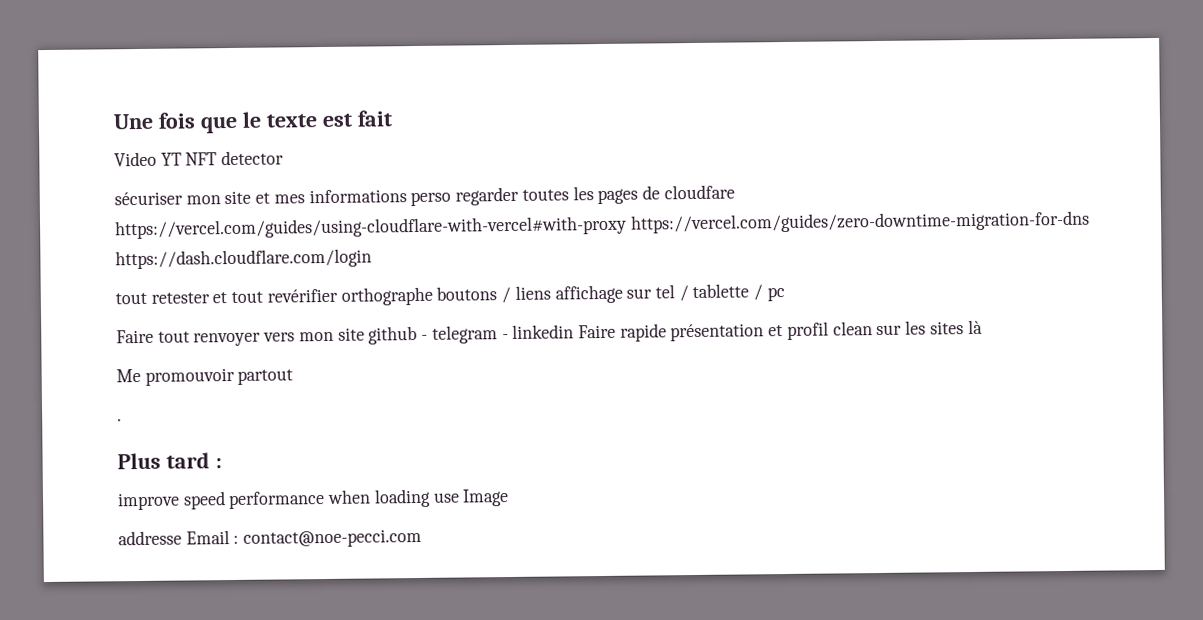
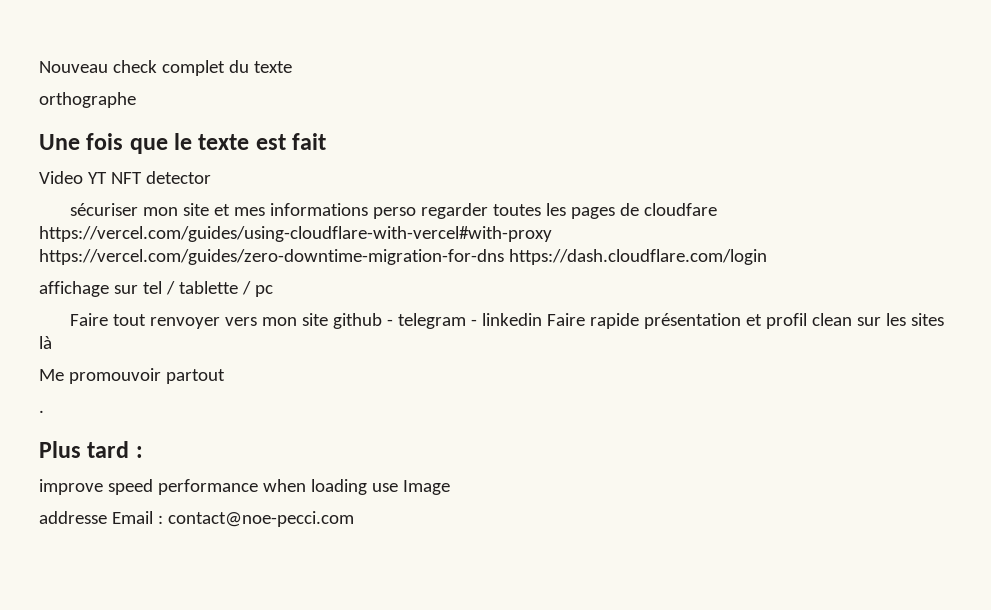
+ Nouveau check complet du texte
+ orthographe
- tout retester et tout revérifier orthographe boutons / liens affichage sur tel / tablette / pc
+ affichage sur tel / tablette / pc

